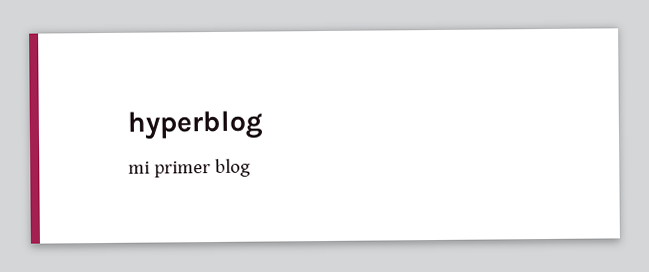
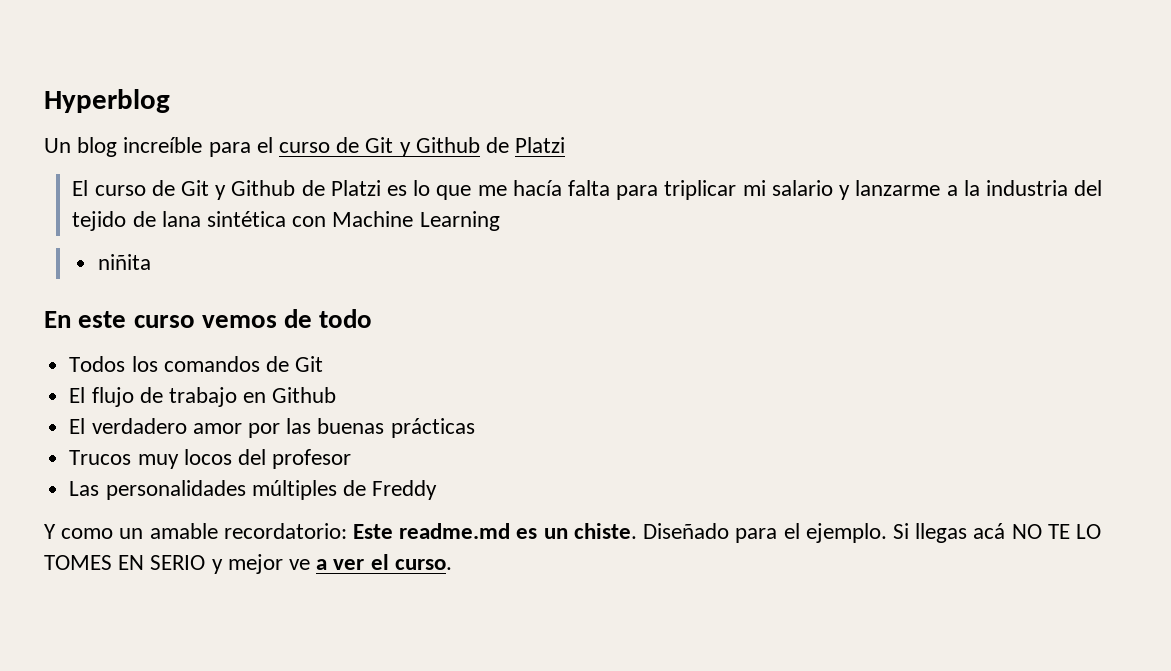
- hyperblog
- mi primer blog
+ Hyperblog
+ Un blog increíble para el curso de Git y Github de Platzi
+ El curso de Git y Github de Platzi es lo que me hacía falta para triplicar mi salario y lanzarme a la industria del tejido de lana sintética con Machine Learning
+ niñita
+ En este curso vemos de todo
+ Todos los comandos de Git
+ El flujo de trabajo en Github
+ El verdadero amor por las buenas prácticas
+ Trucos muy locos del profesor
+ Las personalidades múltiples de Freddy
+ Y como un amable recordatorio: Este readme.md es un chiste. Diseñado para el ejemplo. Si llegas acá NO TE LO TOMES EN SERIO y mejor ve a ver el curso.

